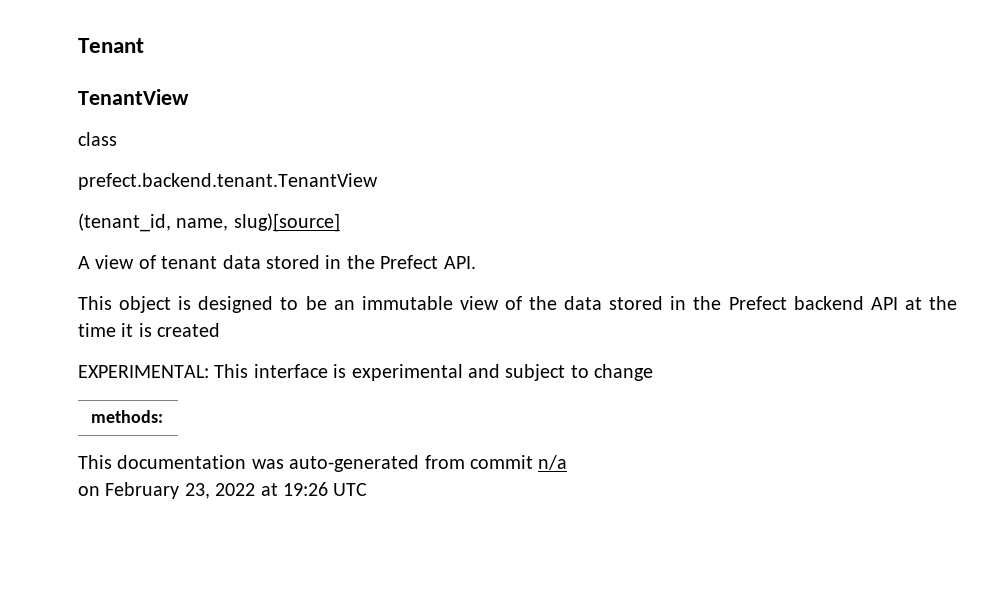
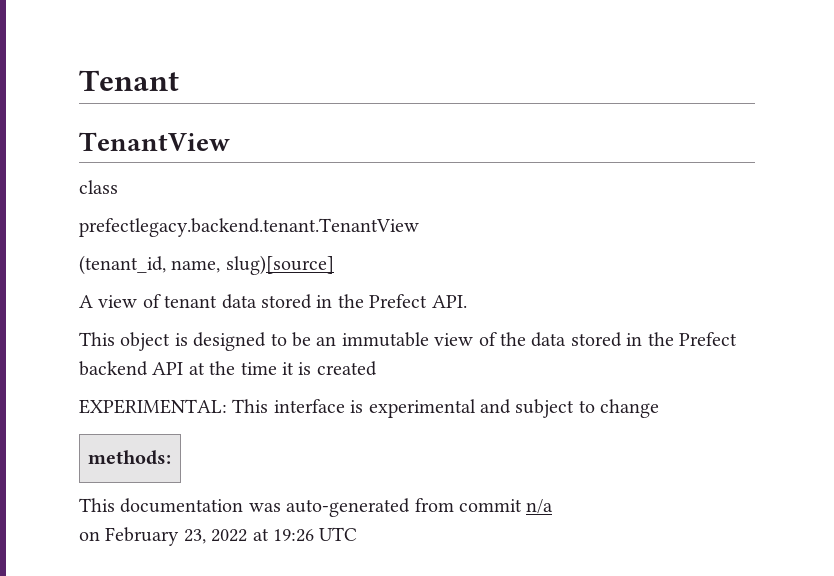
- prefect.backend.tenant.TenantView
+ prefectlegacy.backend.tenant.TenantView

